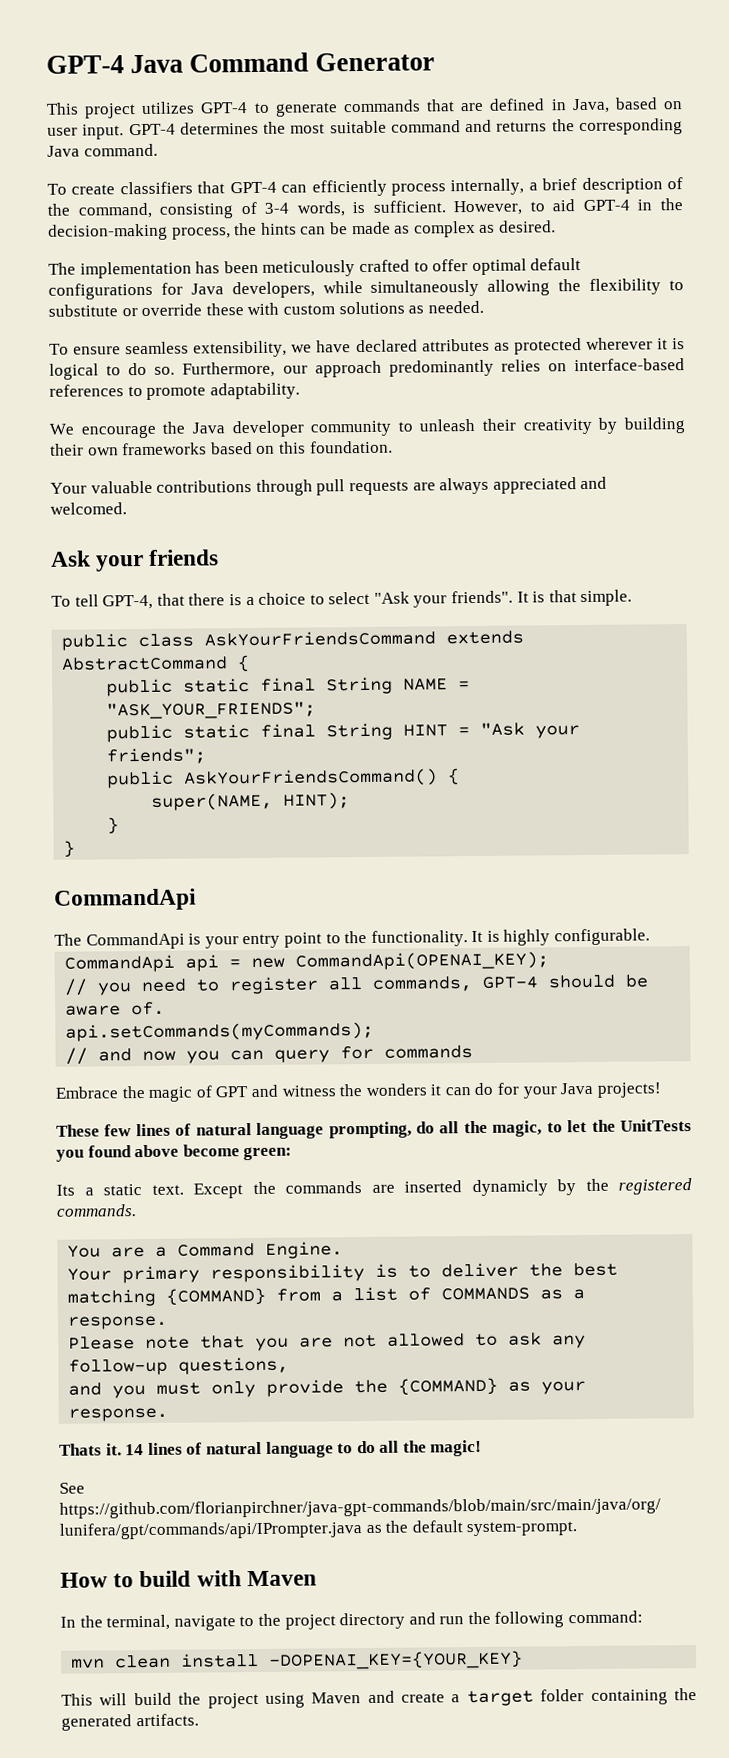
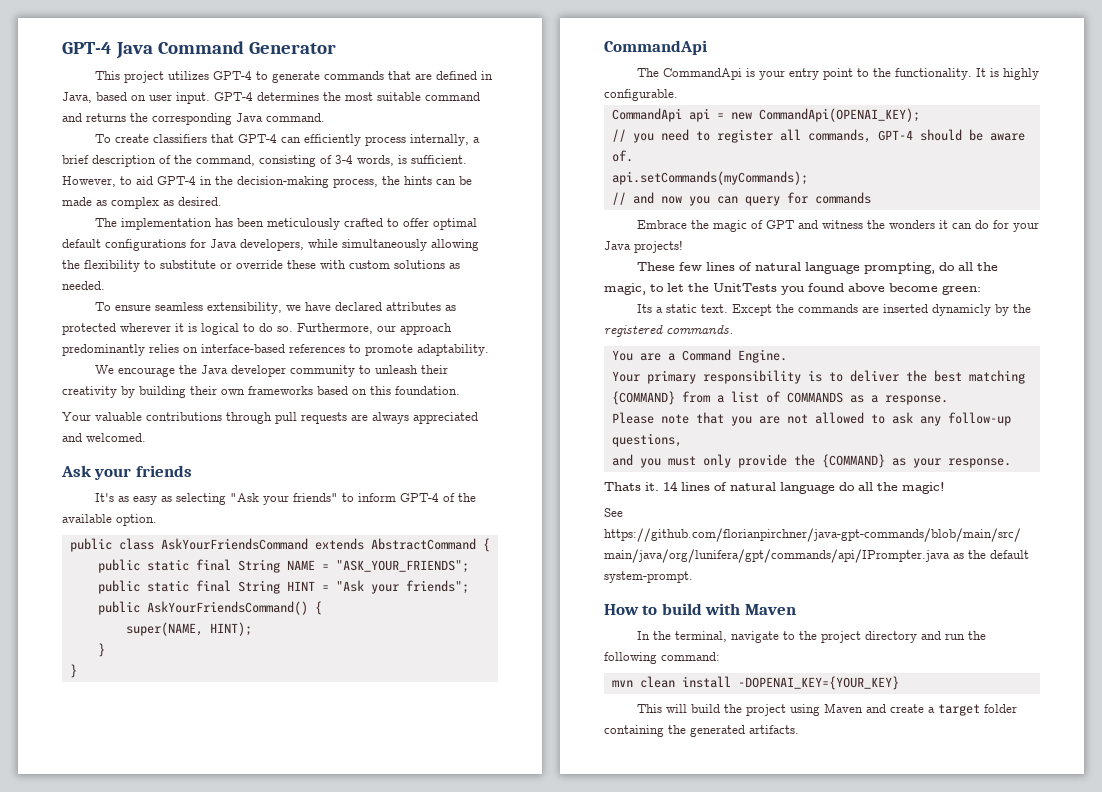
- To tell GPT-4, that there is a choice to select "Ask your friends". It is that simple.
+ It's as easy as selecting "Ask your friends" to inform GPT-4 of the available option.
- 14 lines of natural language to do all the magic!
+ 14 lines of natural language do all the magic!

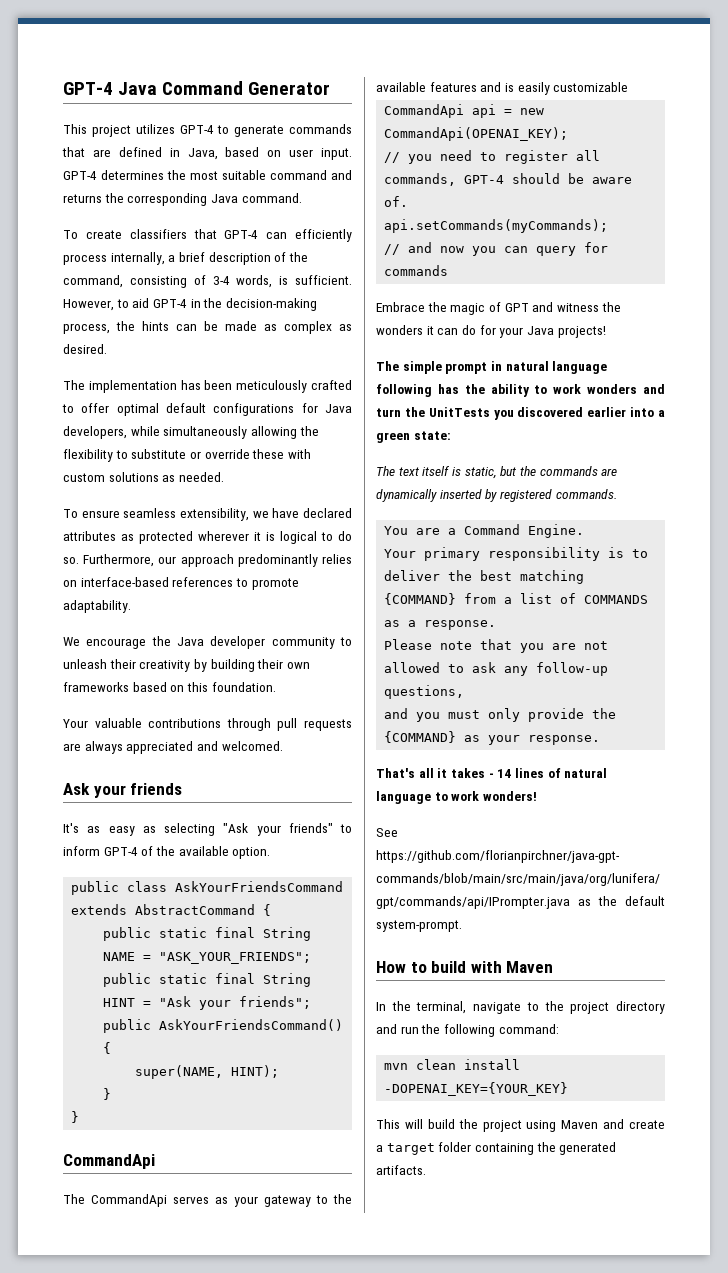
- The CommandApi is your entry point to the functionality. It is highly configurable.
+ The CommandApi serves as your gateway to the available features and is easily customizable
- These few lines of natural language prompting, do all the magic, to let the UnitTests you found above become green:
- Its a static text. Except the commands are inserted dynamicly by the registered commands.
+ The simple prompt in natural language following has the ability to work wonders and turn the UnitTests you discovered earlier into a green state:
+ The text itself is static, but the commands are dynamically inserted by registered commands.
- Thats it. 14 lines of natural language do all the magic!
+ That's all it takes - 14 lines of natural language to work wonders!

